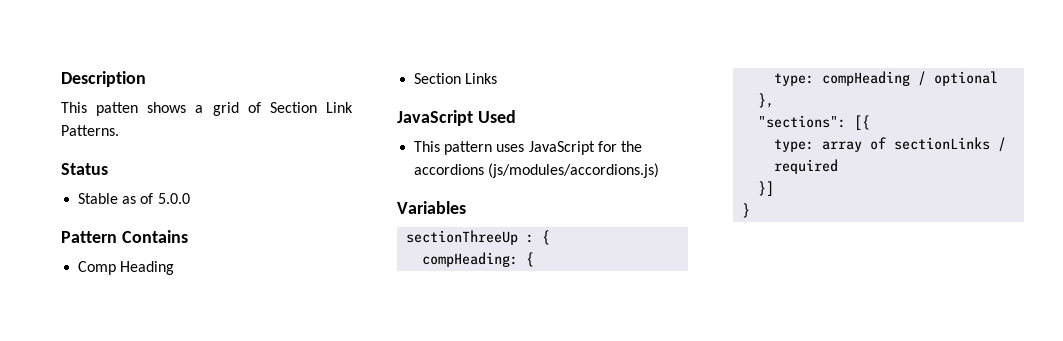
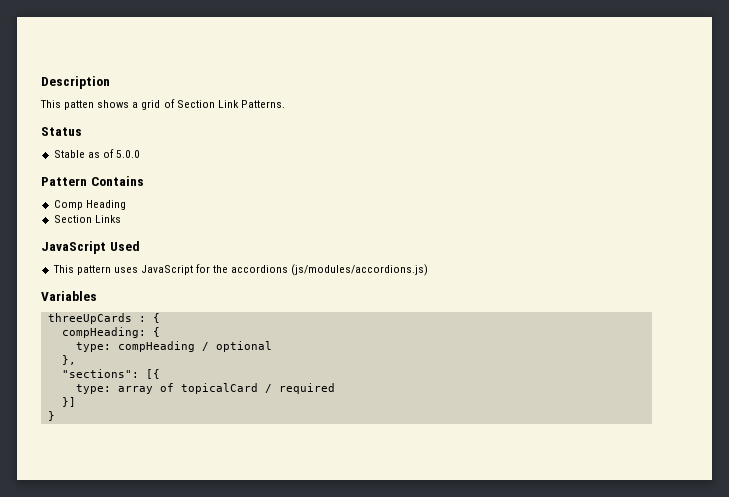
- sectionThreeUp : {
+ threeUpCards : {
- type: array of sectionLinks / required
+ type: array of topicalCard / required

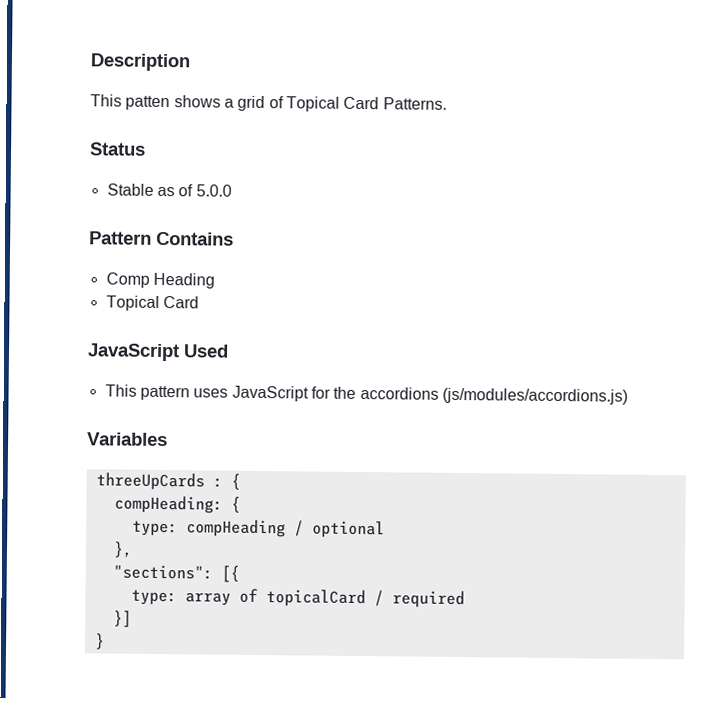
- This patten shows a grid of Section Link Patterns.
+ This patten shows a grid of Topical Card Patterns.
  Comp Heading
- Section Links
+ Topical Card

